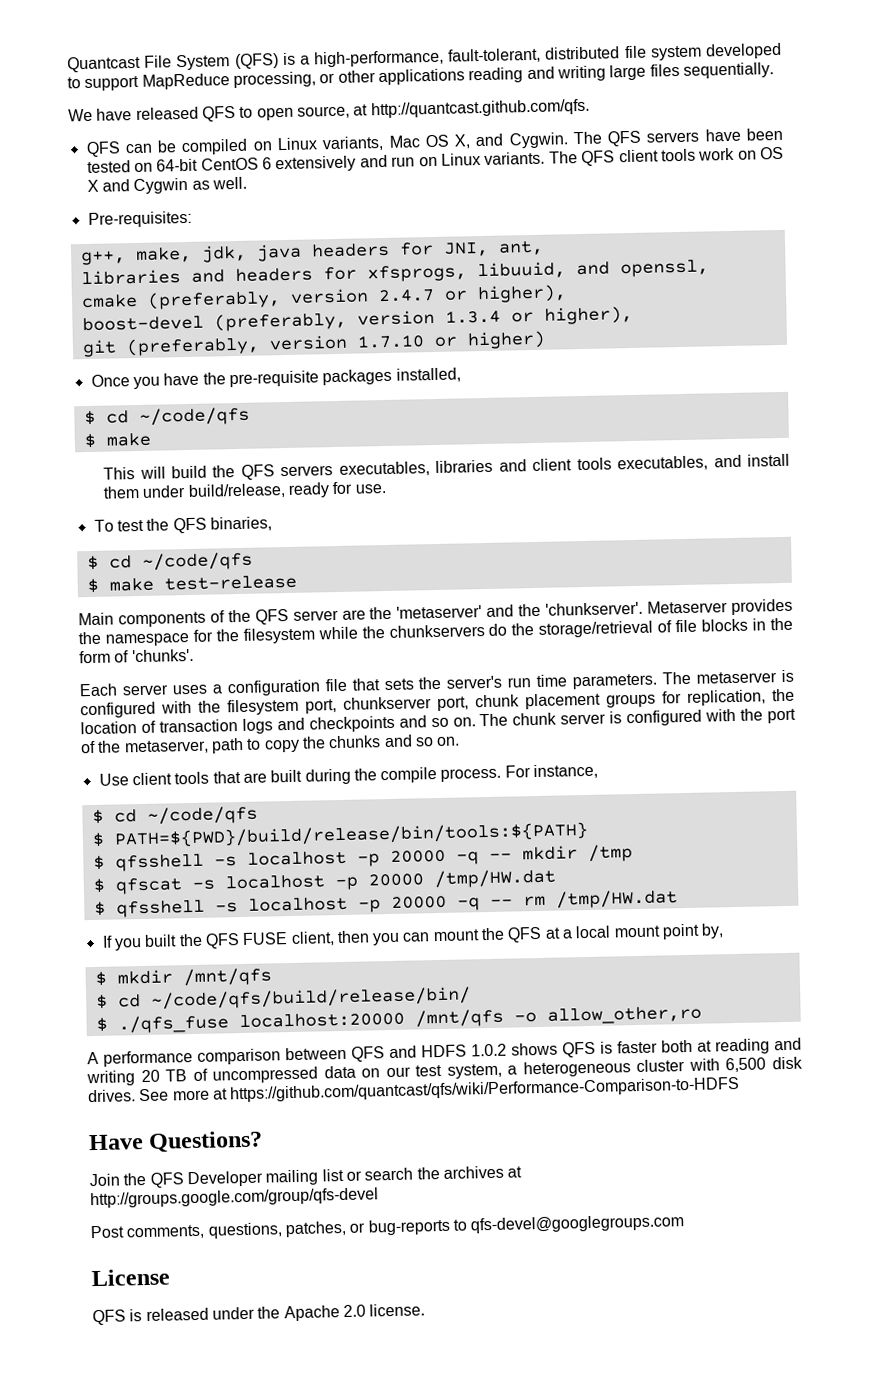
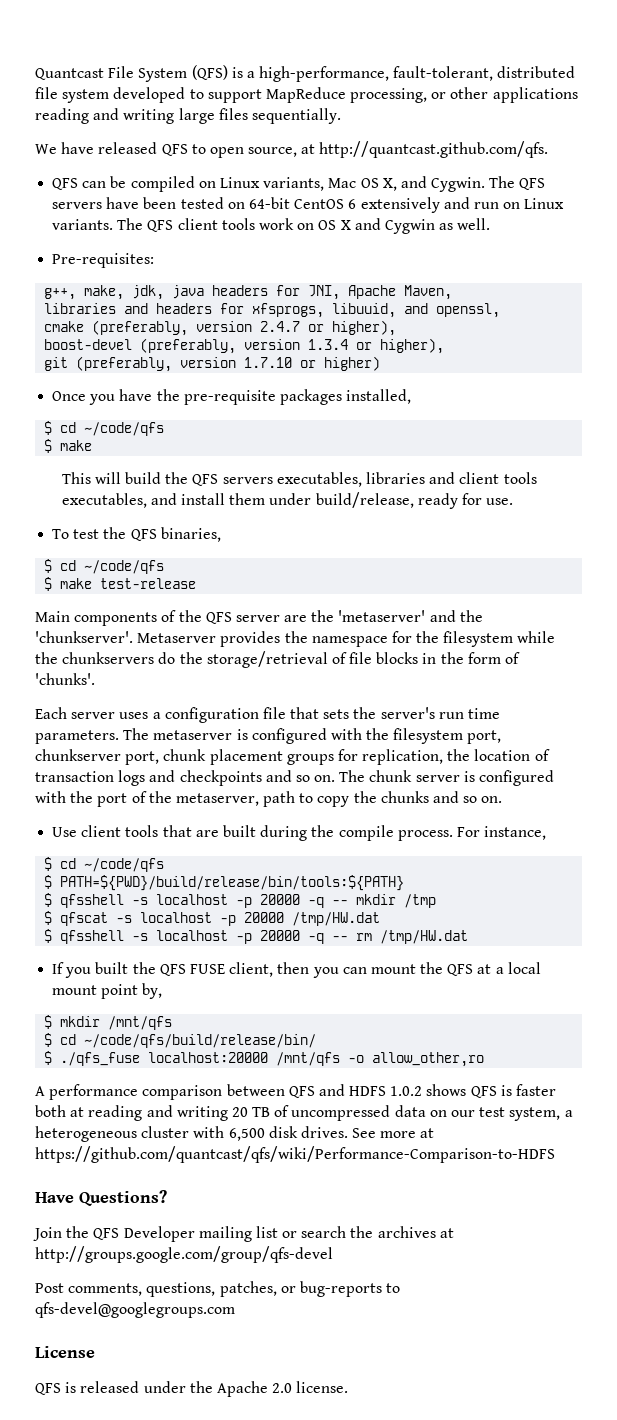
- g++, make, jdk, java headers for JNI, ant,
+ g++, make, jdk, java headers for JNI, Apache Maven,

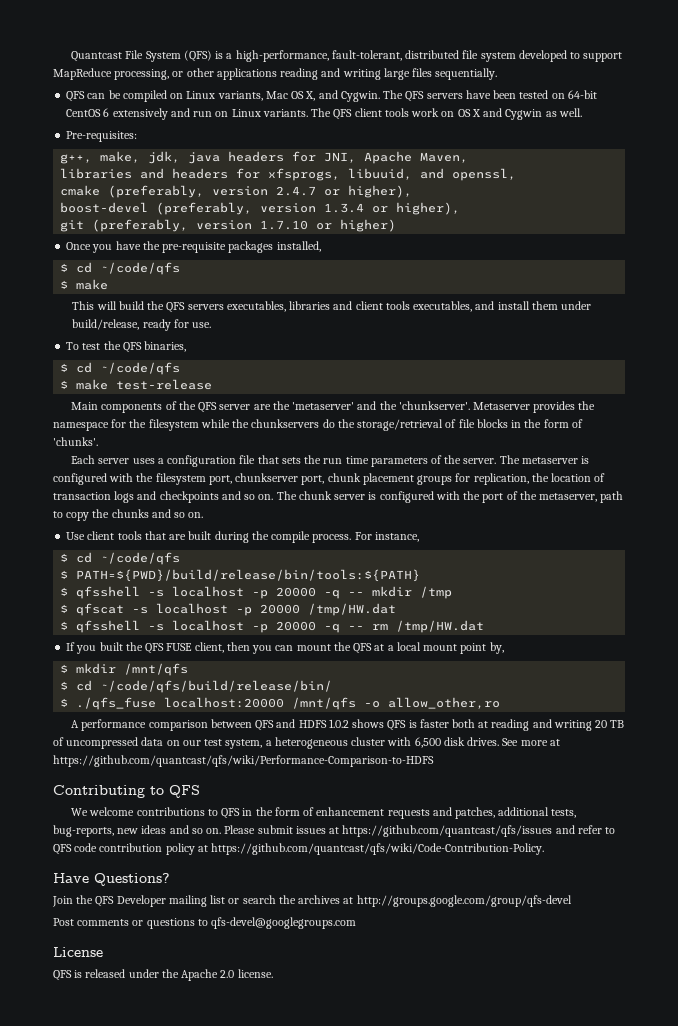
- We have released QFS to open source, at http://quantcast.github.com/qfs.
- Each server uses a configuration file that sets the server's run time parameters.
+ Each server uses a configuration file that sets the run time parameters of the server.
+ Contributing to QFS
+ We welcome contributions to QFS in the form of enhancement requests and patches, additional tests, bug-reports, new ideas and so on. Please submit issues at https://github.com/quantcast/qfs/issues and refer to QFS code contribution policy at https://github.com/quantcast/qfs/wiki/Code-Contribution-Policy.
- Post comments, questions, patches, or bug-reports to qfs-devel@googlegroups.com
+ Post comments or questions to qfs-devel@googlegroups.com

